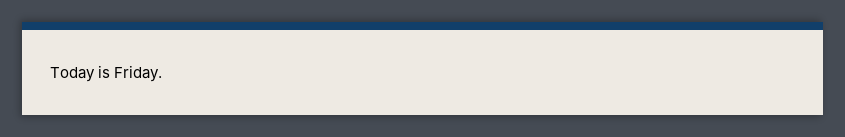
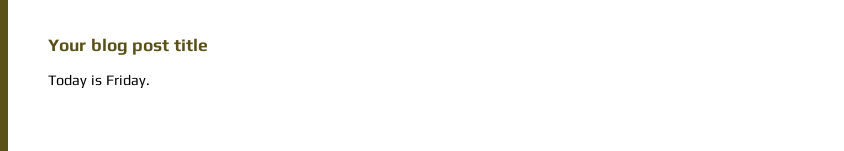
+ Your blog post title

